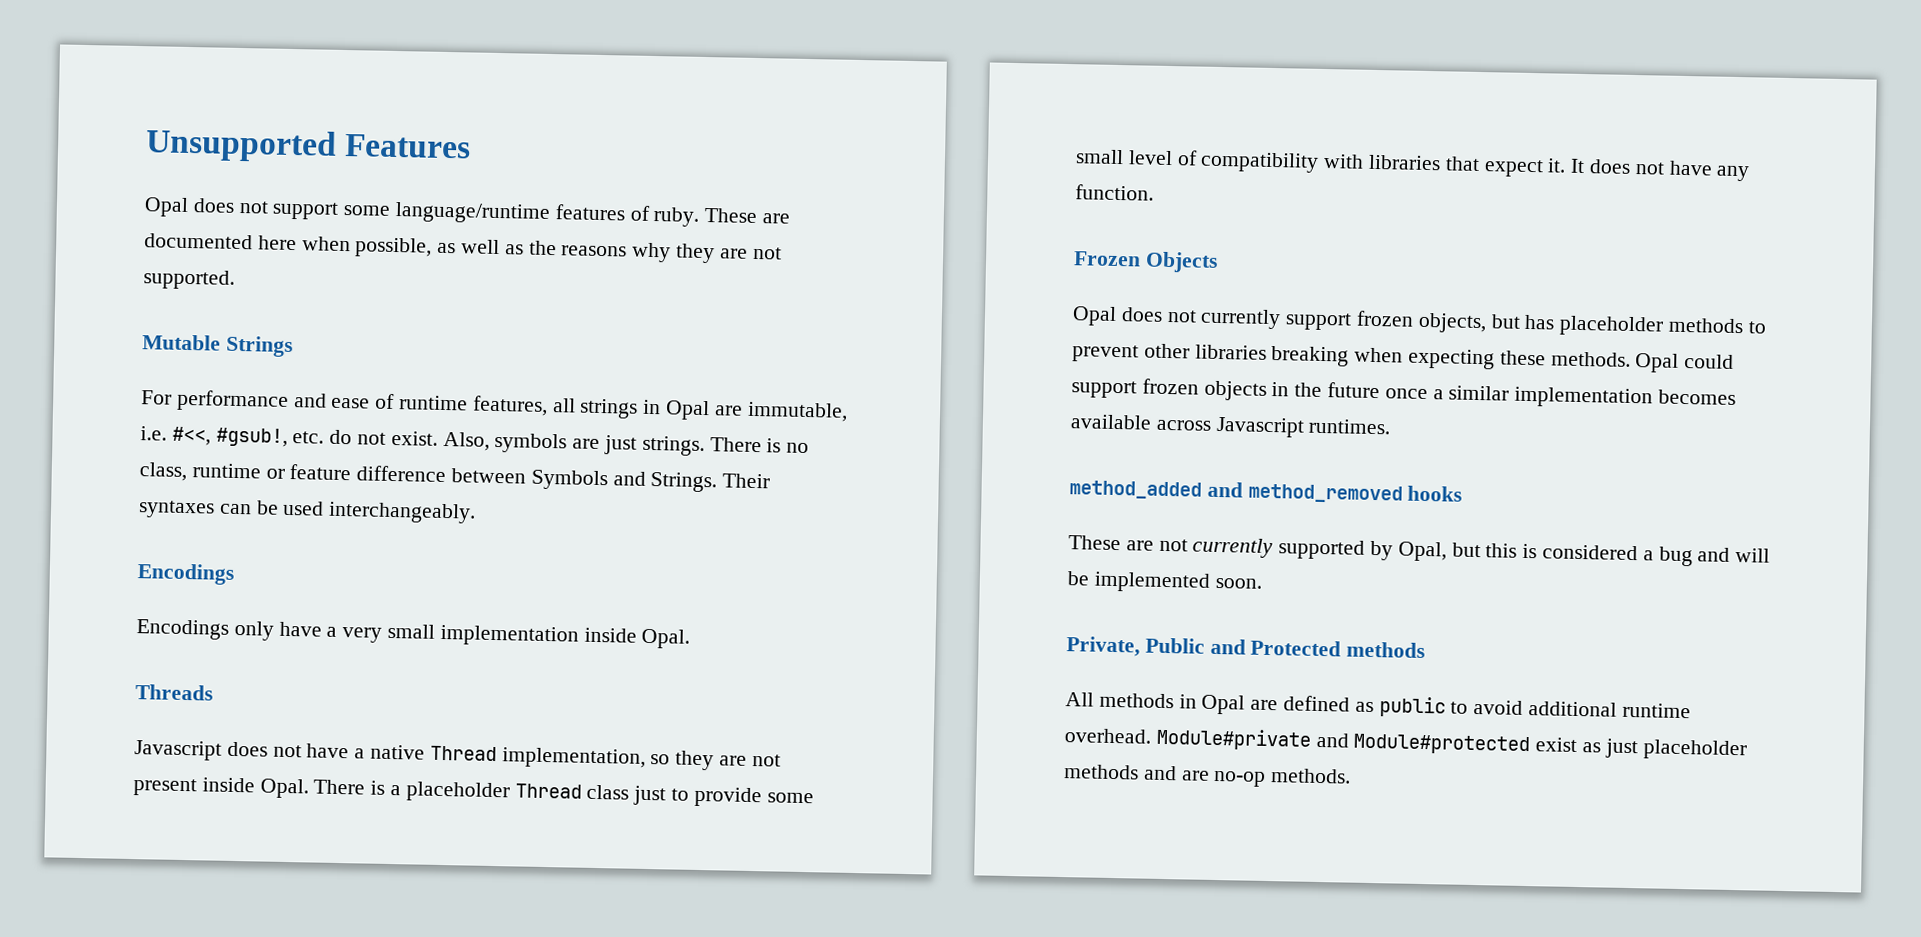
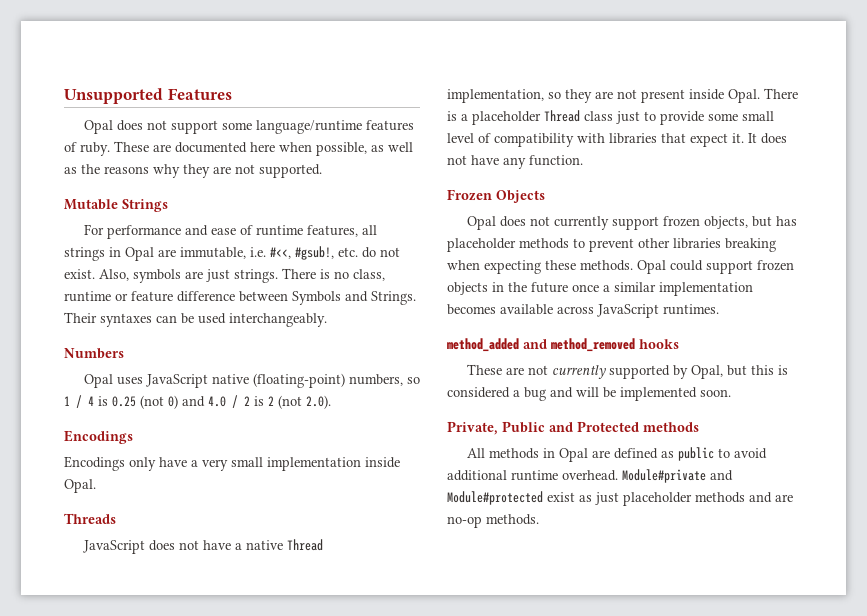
+ Numbers
+ Opal uses JavaScript native (floating-point) numbers, so 1 / 4 is 0.25 (not 0) and 4.0 / 2 is 2 (not 2.0).
- Javascript does not have a native Thread implementation, so they are not present inside Opal.
+ JavaScript does not have a native Thread implementation, so they are not present inside Opal.
- Opal could support frozen objects in the future once a similar implementation becomes available across Javascript runtimes.
+ Opal could support frozen objects in the future once a similar implementation becomes available across JavaScript runtimes.

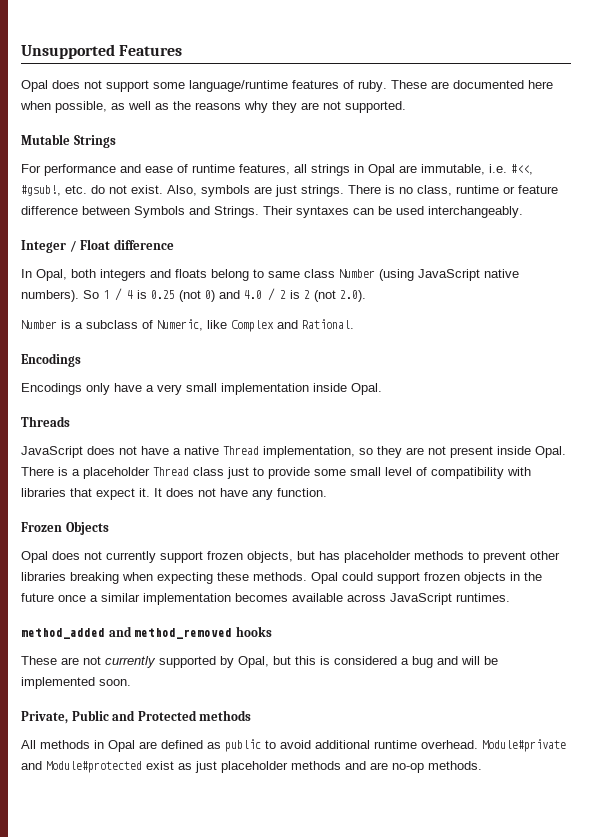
- Numbers
- Opal uses JavaScript native (floating-point) numbers, so 1 / 4 is 0.25 (not 0) and 4.0 / 2 is 2 (not 2.0).
+ Integer / Float difference
+ In Opal, both integers and floats belong to same class Number (using JavaScript native numbers). So 1 / 4 is 0.25 (not 0) and 4.0 / 2 is 2 (not 2.0).
+ Number is a subclass of Numeric, like Complex and Rational.

